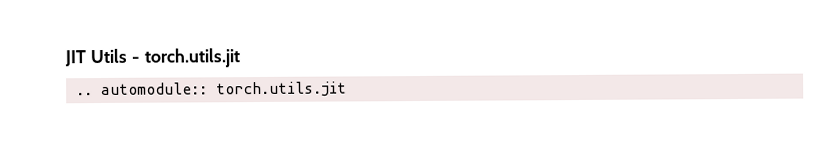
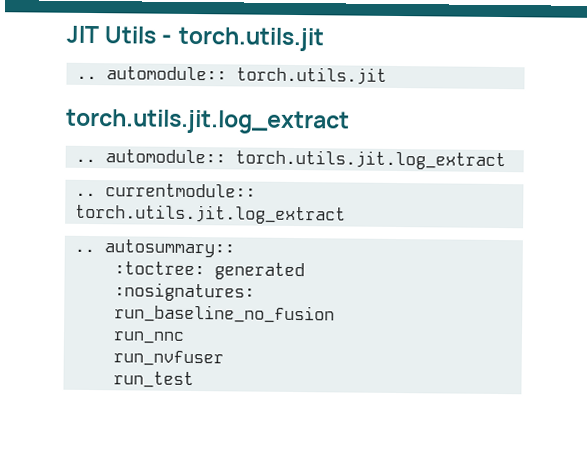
  .. automodule:: torch.utils.jit
+ torch.utils.jit.log_extract
+ .. automodule:: torch.utils.jit.log_extract
+ .. currentmodule:: torch.utils.jit.log_extract
+ .. autosummary::
+ :toctree: generated
+ :nosignatures:
+ run_baseline_no_fusion
+ run_nnc
+ run_nvfuser
+ run_test

